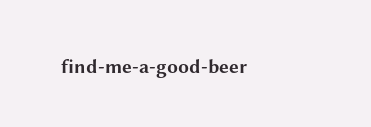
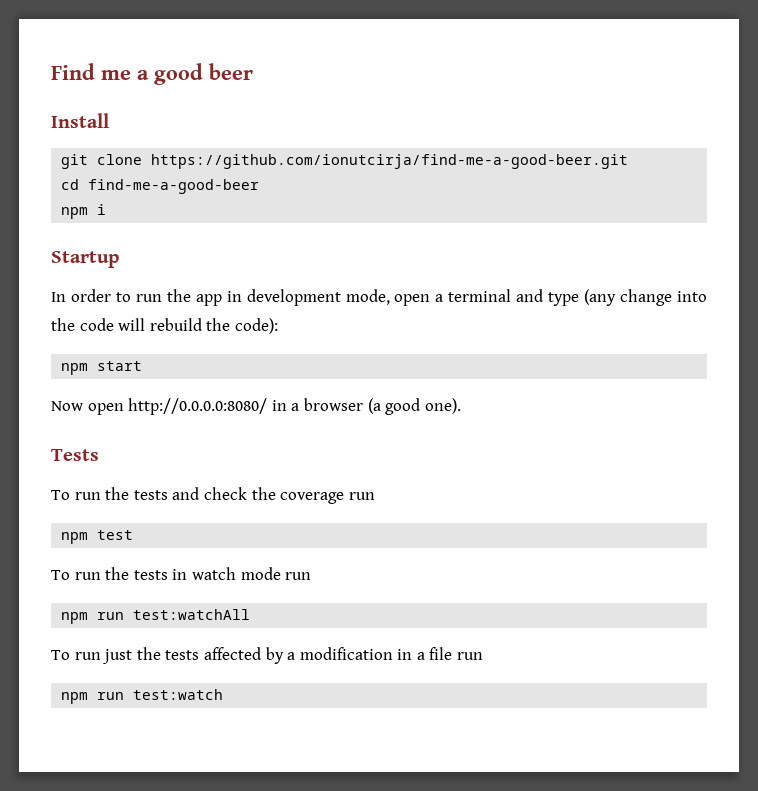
- find-me-a-good-beer
+ Find me a good beer
+ Install
+ git clone https://github.com/ionutcirja/find-me-a-good-beer.git
+ cd find-me-a-good-beer
+ npm i
+ Startup
+ In order to run the app in development mode, open a terminal and type (any change into the code will rebuild the code):
+ npm start
+ Now open http://0.0.0.0:8080/ in a browser (a good one).
+ Tests
+ To run the tests and check the coverage run
+ npm test
+ To run the tests in watch mode run
+ npm run test:watchAll
+ To run just the tests affected by a modification in a file run
+ npm run test:watch

